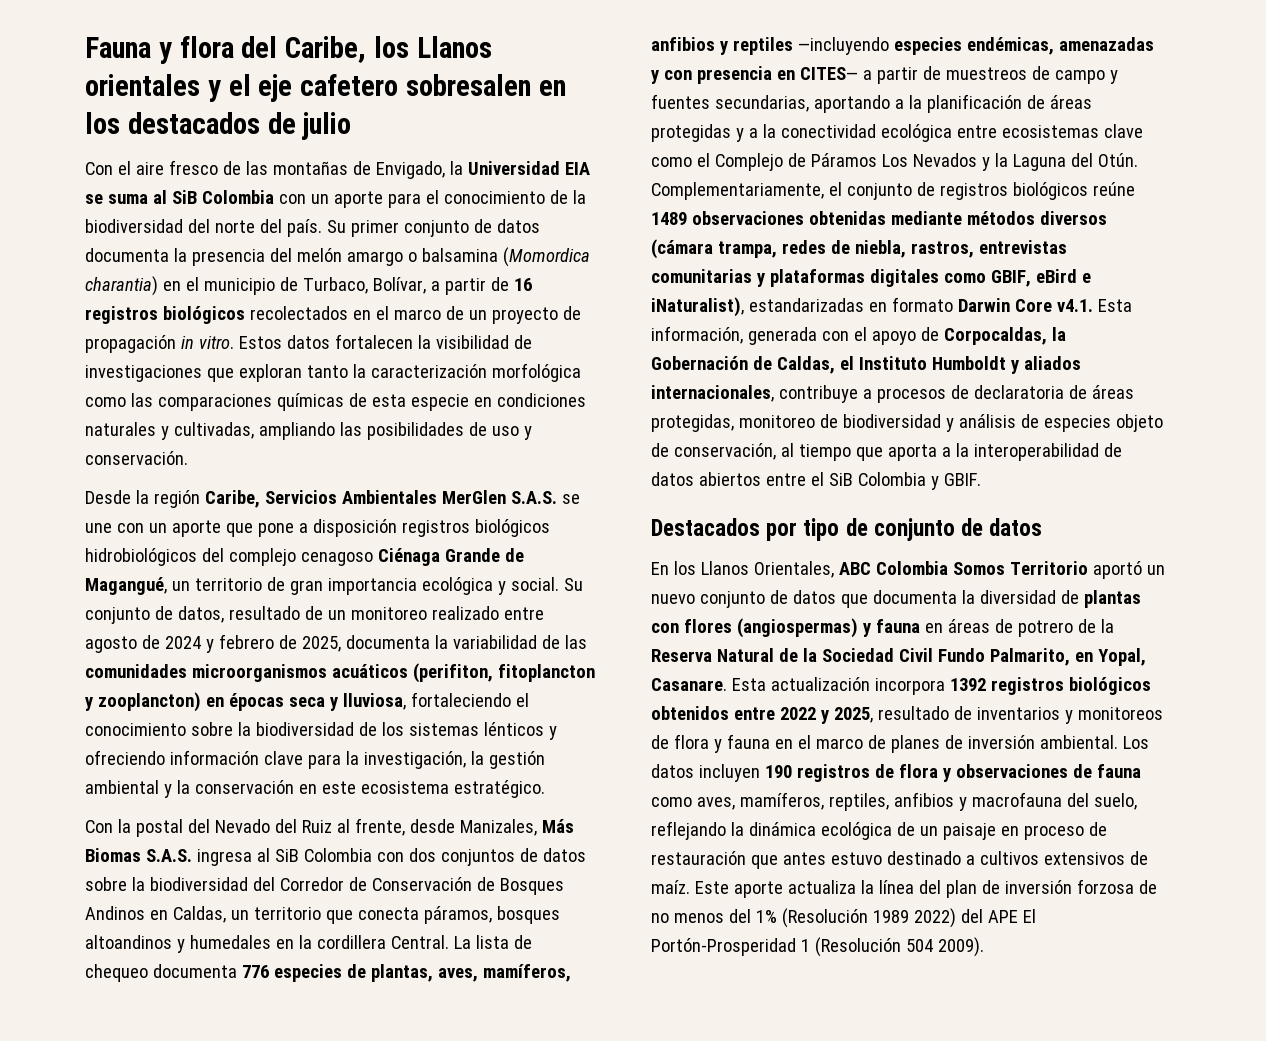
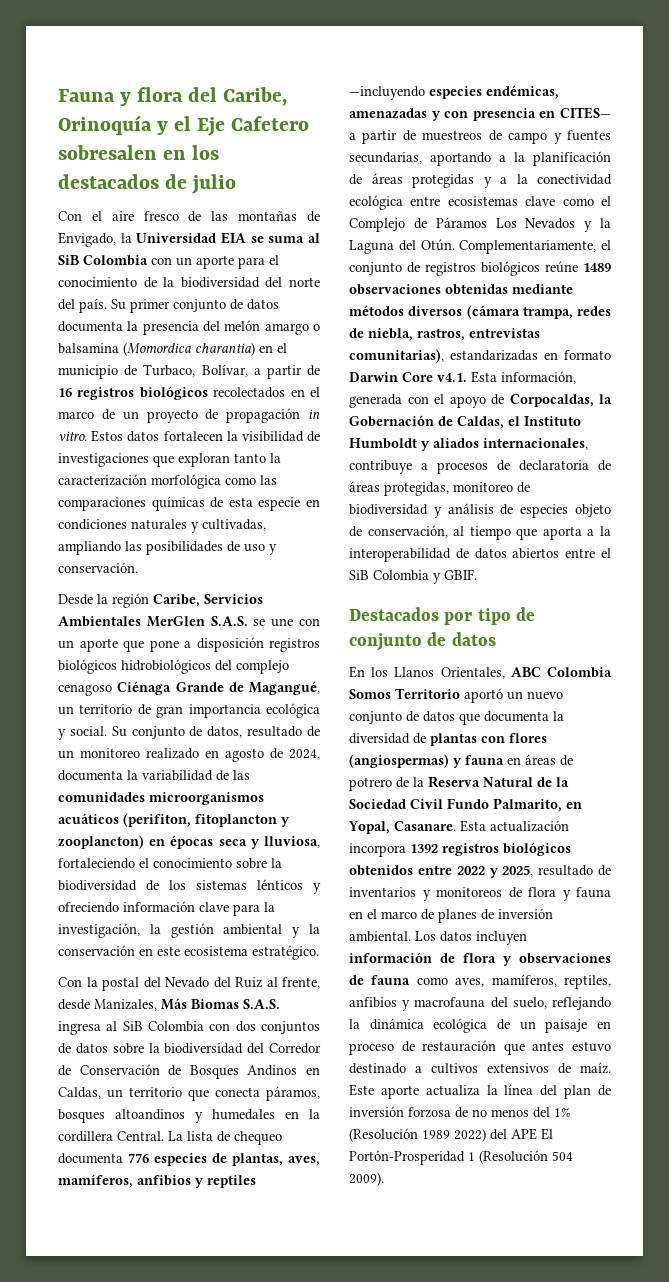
- Fauna y flora del Caribe, los Llanos orientales y el eje cafetero sobresalen en los destacados de julio
+ Fauna y flora del Caribe, Orinoquía y el Eje Cafetero sobresalen en los destacados de julio
- Su conjunto de datos, resultado de un monitoreo realizado entre agosto de 2024 y febrero de 2025, documenta la variabilidad de las comunidades microorganismos acuáticos (perifiton, fitoplancton y zooplancton) en épocas seca y lluviosa, fortaleciendo el conocimiento sobre la biodiversidad de los sistemas lénticos y ofreciendo información clave para la investigación, la gestión ambiental y la conservación en este ecosistema estratégico.
+ Su conjunto de datos, resultado de un monitoreo realizado en agosto de 2024, documenta la variabilidad de las comunidades microorganismos acuáticos (perifiton, fitoplancton y zooplancton) en épocas seca y lluviosa, fortaleciendo el conocimiento sobre la biodiversidad de los sistemas lénticos y ofreciendo información clave para la investigación, la gestión ambiental y la conservación en este ecosistema estratégico.
- Complementariamente, el conjunto de registros biológicos reúne 1489 observaciones obtenidas mediante métodos diversos (cámara trampa, redes de niebla, rastros, entrevistas comunitarias y plataformas digitales como GBIF, eBird e iNaturalist), estandarizadas en formato Darwin Core v4.1. Esta información, generada con el apoyo de Corpocaldas, la Gobernación de Caldas, el Instituto Humboldt y aliados internacionales, contribuye a procesos de declaratoria de áreas protegidas, monitoreo de biodiversidad y análisis de especies objeto de conservación, al tiempo que aporta a la interoperabilidad de datos abiertos entre el SiB Colombia y GBIF.
+ Complementariamente, el conjunto de registros biológicos reúne 1489 observaciones obtenidas mediante métodos diversos (cámara trampa, redes de niebla, rastros, entrevistas comunitarias), estandarizadas en formato Darwin Core v4.1. Esta información, generada con el apoyo de Corpocaldas, la Gobernación de Caldas, el Instituto Humboldt y aliados internacionales, contribuye a procesos de declaratoria de áreas protegidas, monitoreo de biodiversidad y análisis de especies objeto de conservación, al tiempo que aporta a la interoperabilidad de datos abiertos entre el SiB Colombia y GBIF.
- Los datos incluyen 190 registros de flora y observaciones de fauna como aves, mamíferos, reptiles, anfibios y macrofauna del suelo, reflejando la dinámica ecológica de un paisaje en proceso de restauración que antes estuvo destinado a cultivos extensivos de maíz.
+ Los datos incluyen información de flora y observaciones de fauna como aves, mamíferos, reptiles, anfibios y macrofauna del suelo, reflejando la dinámica ecológica de un paisaje en proceso de restauración que antes estuvo destinado a cultivos extensivos de maíz.

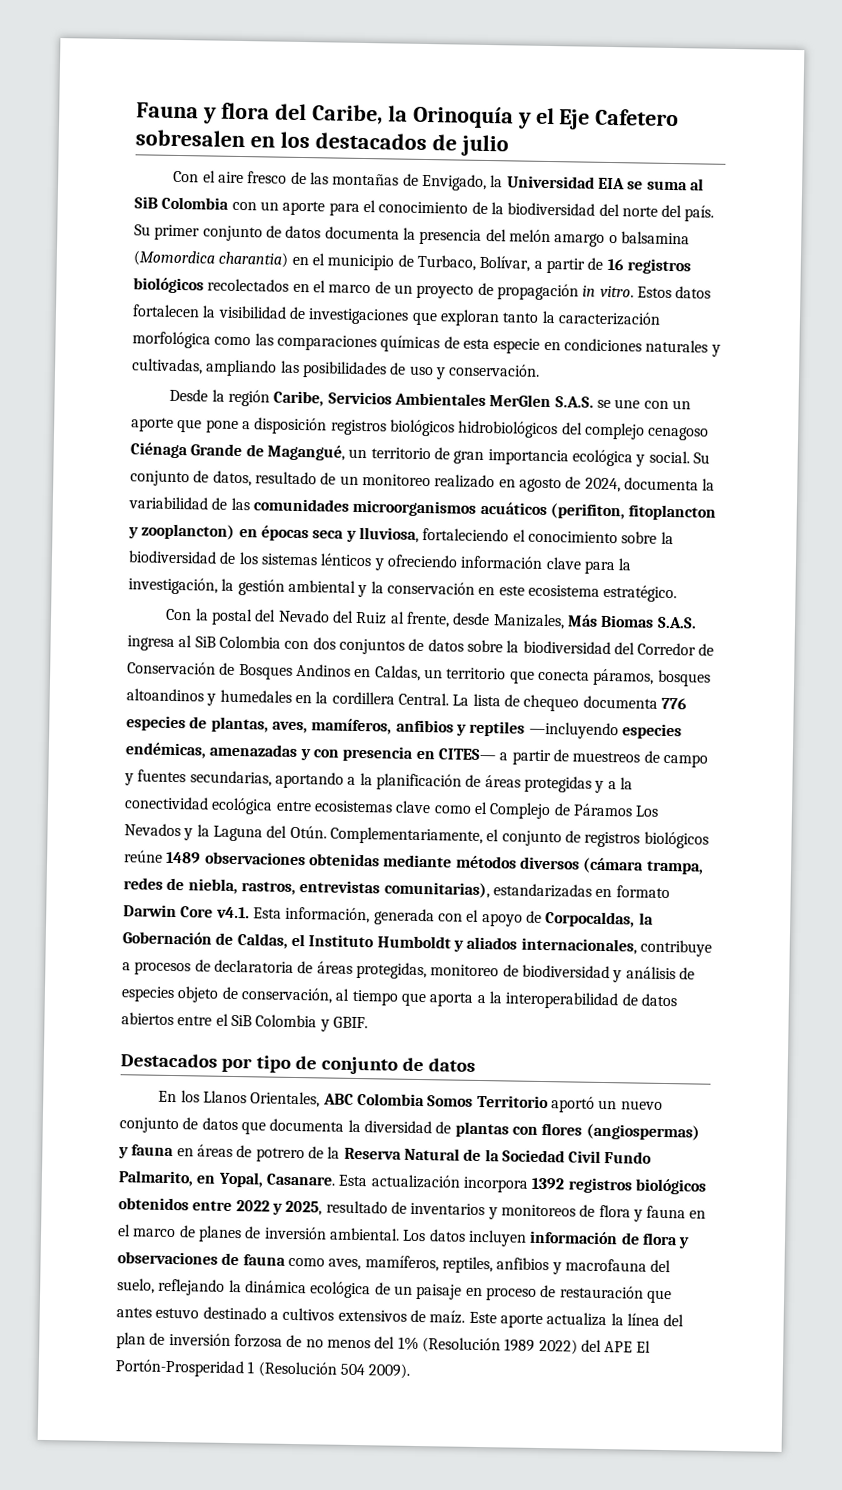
- Fauna y flora del Caribe, Orinoquía y el Eje Cafetero sobresalen en los destacados de julio
+ Fauna y flora del Caribe, la Orinoquía y el Eje Cafetero sobresalen en los destacados de julio

